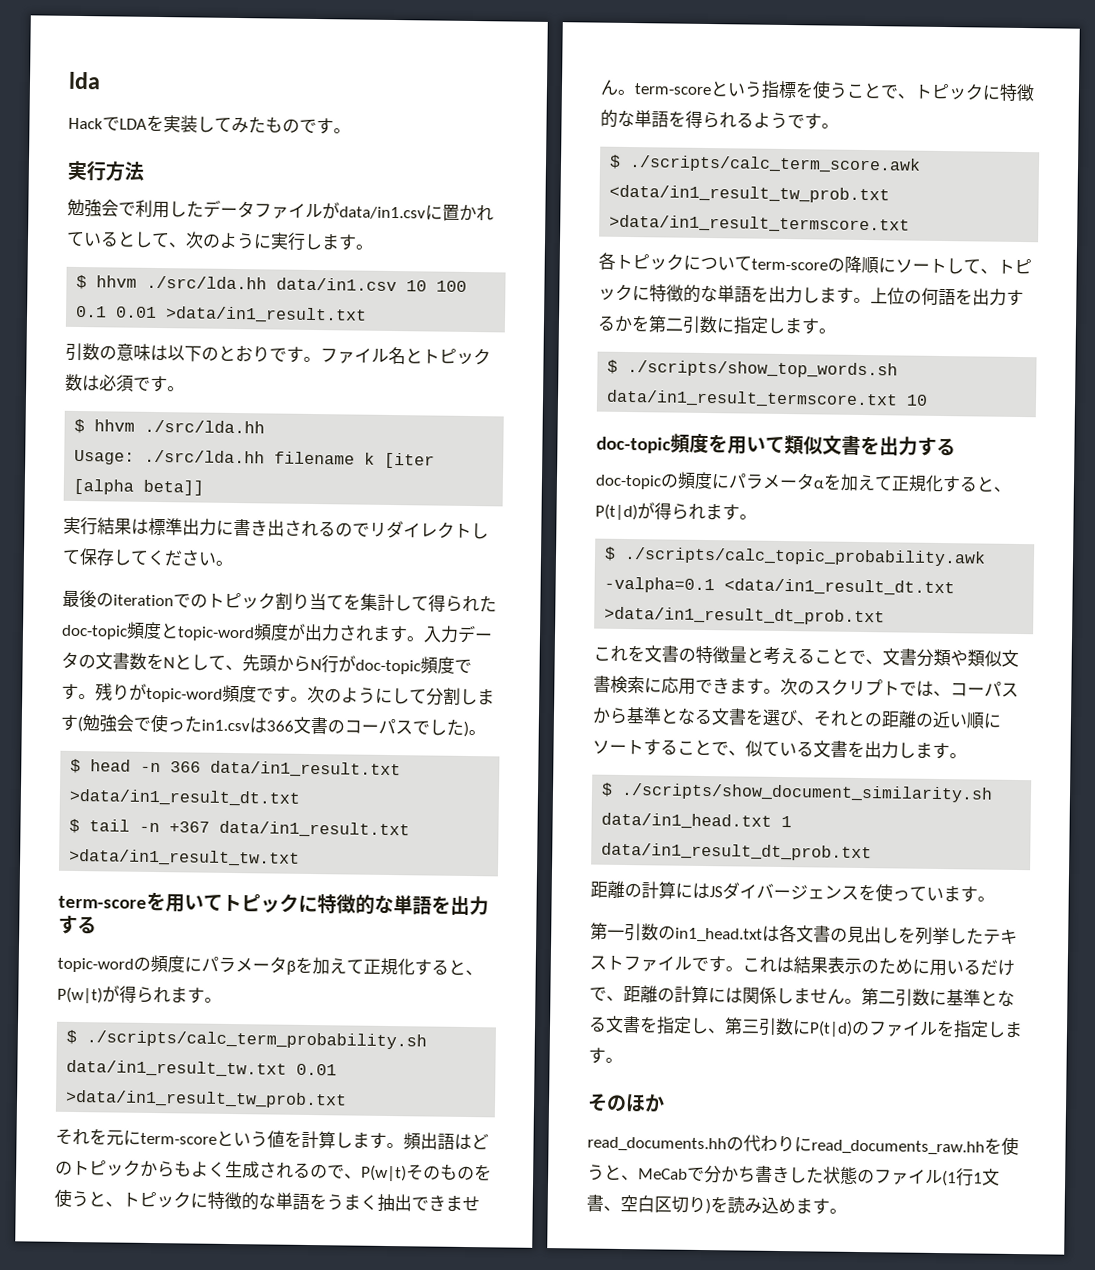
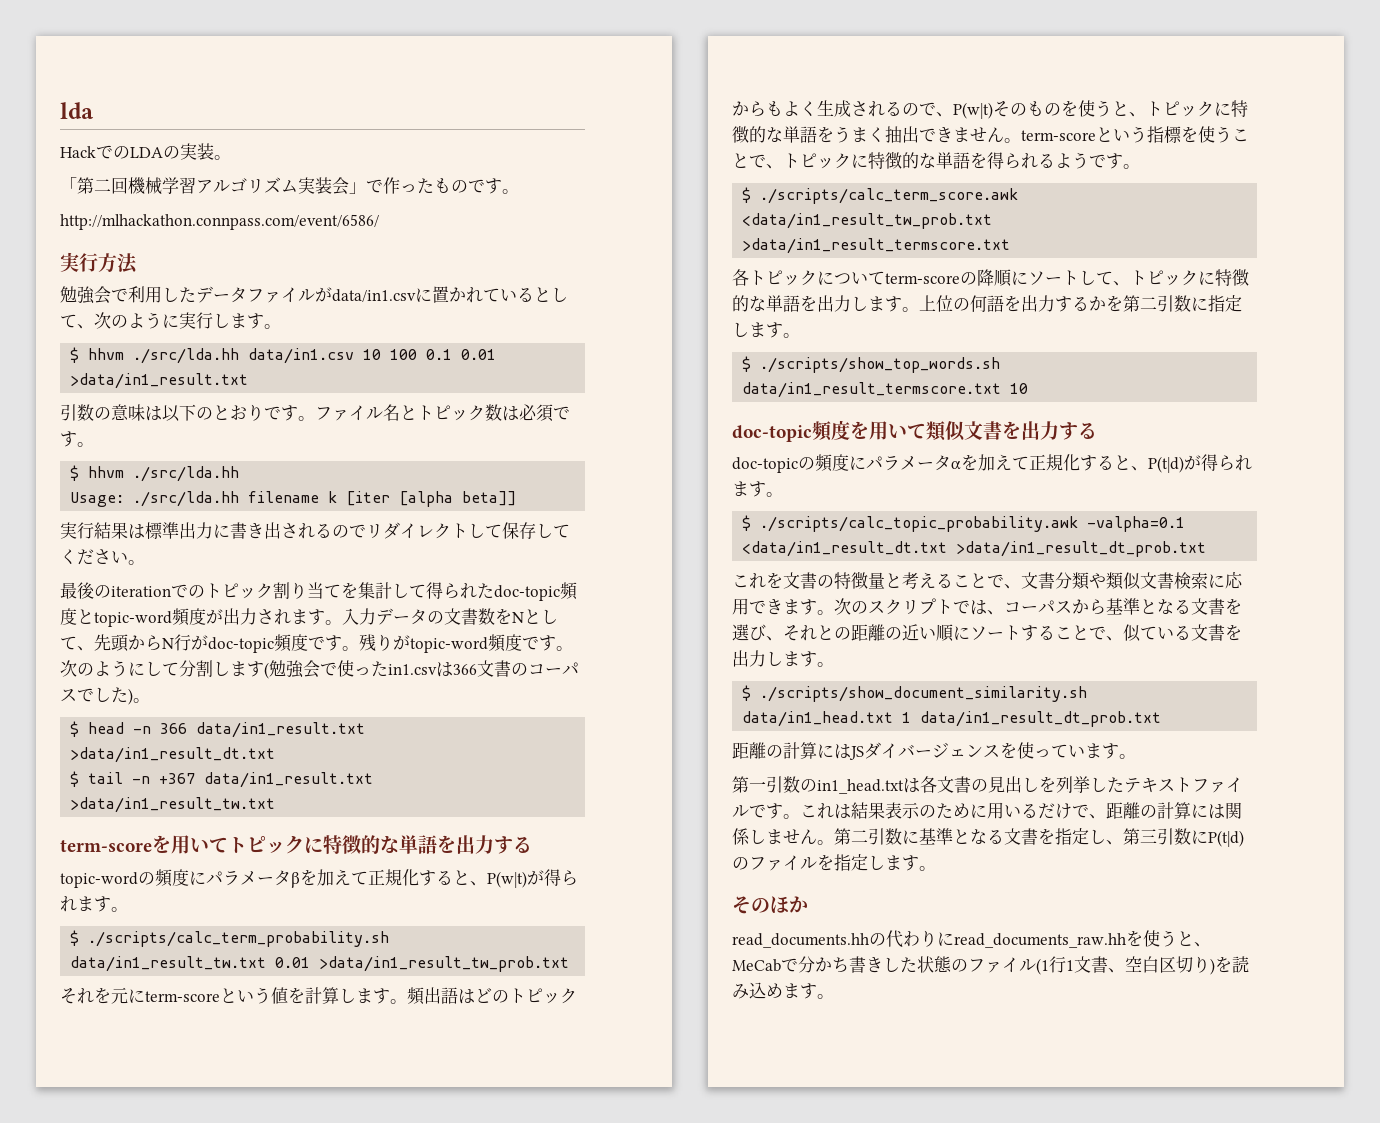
- HackでLDAを実装してみたものです。
+ HackでのLDAの実装。
+ 「第二回機械学習アルゴリズム実装会」で作ったものです。
+ http://mlhackathon.connpass.com/event/6586/

